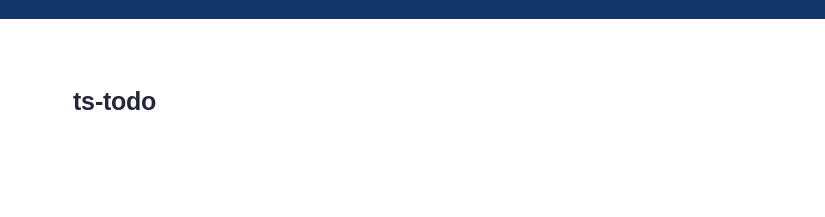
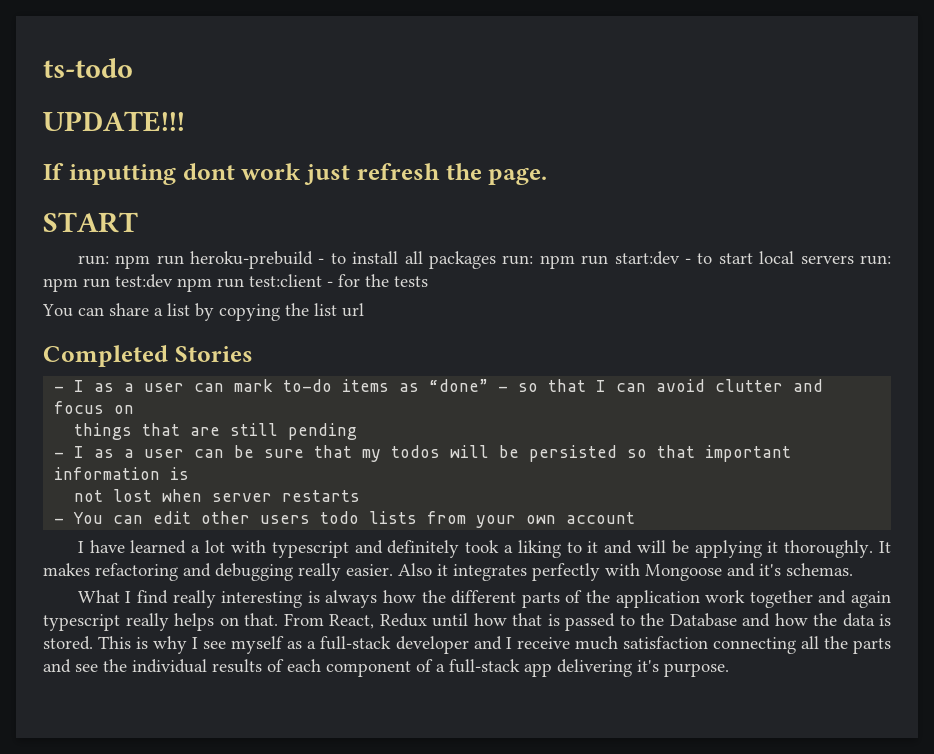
+ UPDATE!!!
+ If inputting dont work just refresh the page.
+ START
+ run: npm run heroku-prebuild - to install all packages run: npm run start:dev - to start local servers run: npm run test:dev npm run test:client - for the tests
+ You can share a list by copying the list url
+ Completed Stories
+ - I as a user can mark to-do items as “done” - so that I can avoid clutter and focus on
+ things that are still pending
+ - I as a user can be sure that my todos will be persisted so that important information is
+ not lost when server restarts
+ - You can edit other users todo lists from your own account
+ I have learned a lot with typescript and definitely took a liking to it and will be applying it thoroughly. It makes refactoring and debugging really easier. Also it integrates perfectly with Mongoose and it's schemas.
+ What I find really interesting is always how the different parts of the application work together and again typescript really helps on that. From React, Redux until how that is passed to the Database and how the data is stored. This is why I see myself as a full-stack developer and I receive much satisfaction connecting all the parts and see the individual results of each component of a full-stack app delivering it's purpose.

